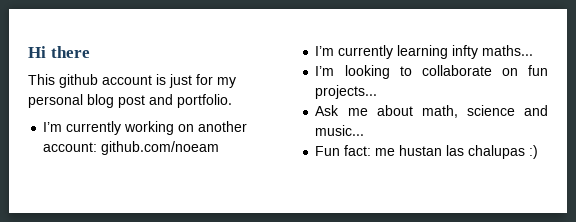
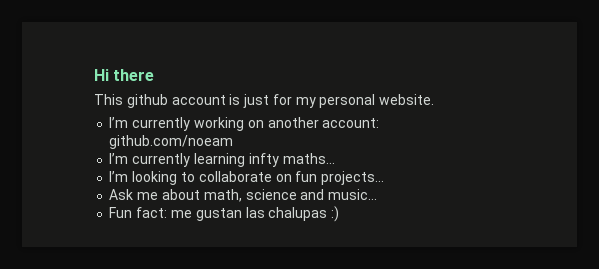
- This github account is just for my personal blog post and portfolio.
+ This github account is just for my personal website.
- Fun fact: me hustan las chalupas :)
+ Fun fact: me gustan las chalupas :)

